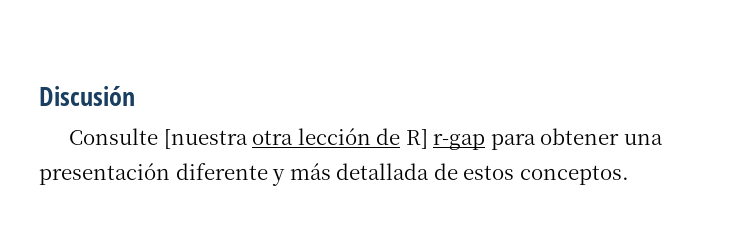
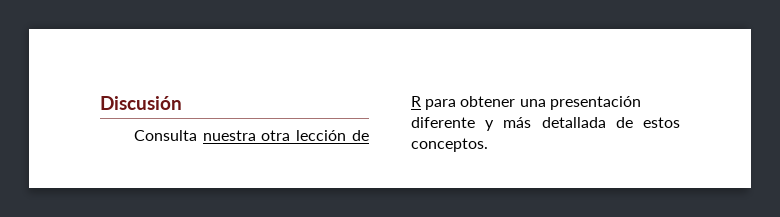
- Consulte [nuestra otra lección de R] r-gap para obtener una presentación diferente y más detallada de estos conceptos.
+ Consulta nuestra otra lección de R para obtener una presentación diferente y más detallada de estos conceptos.

